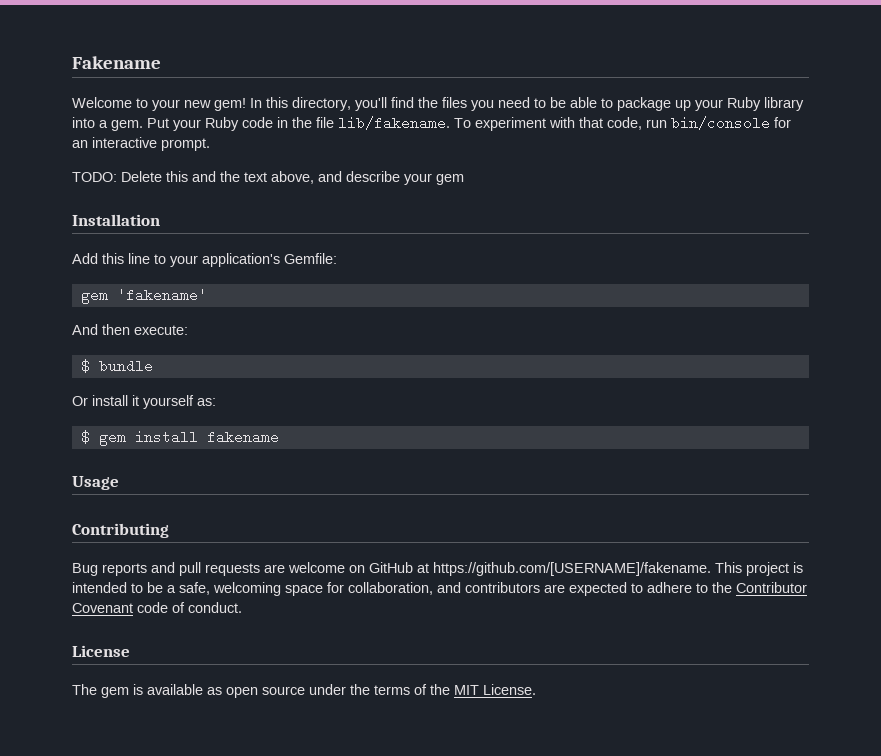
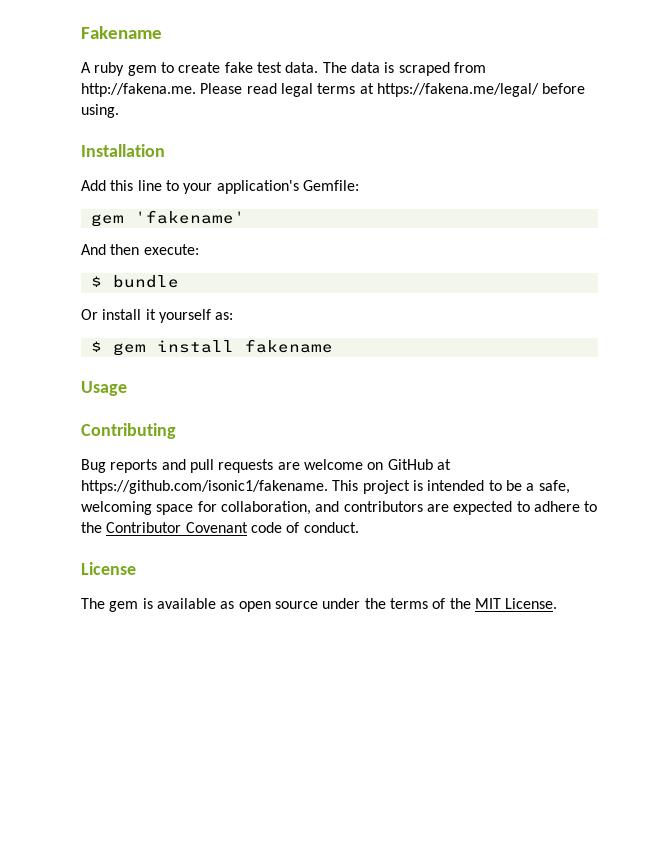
- Welcome to your new gem! In this directory, you'll find the files you need to be able to package up your Ruby library into a gem. Put your Ruby code in the file lib/fakename. To experiment with that code, run bin/console for an interactive prompt.
- TODO: Delete this and the text above, and describe your gem
+ A ruby gem to create fake test data. The data is scraped from http://fakena.me. Please read legal terms at https://fakena.me/legal/ before using.
- Bug reports and pull requests are welcome on GitHub at https://github.com/[USERNAME]/fakename. This project is intended to be a safe, welcoming space for collaboration, and contributors are expected to adhere to the Contributor Covenant code of conduct.
+ Bug reports and pull requests are welcome on GitHub at https://github.com/isonic1/fakename. This project is intended to be a safe, welcoming space for collaboration, and contributors are expected to adhere to the Contributor Covenant code of conduct.

